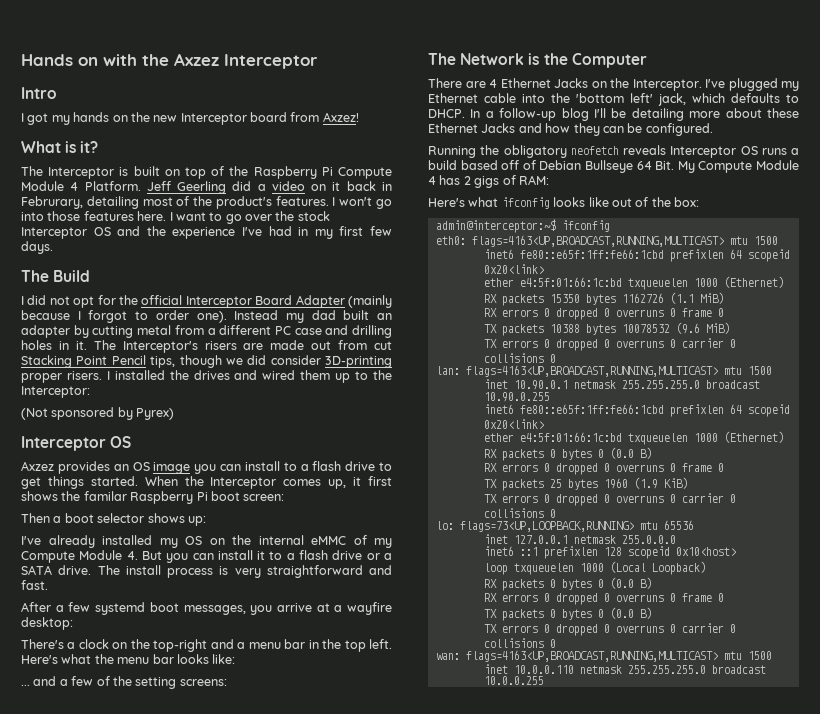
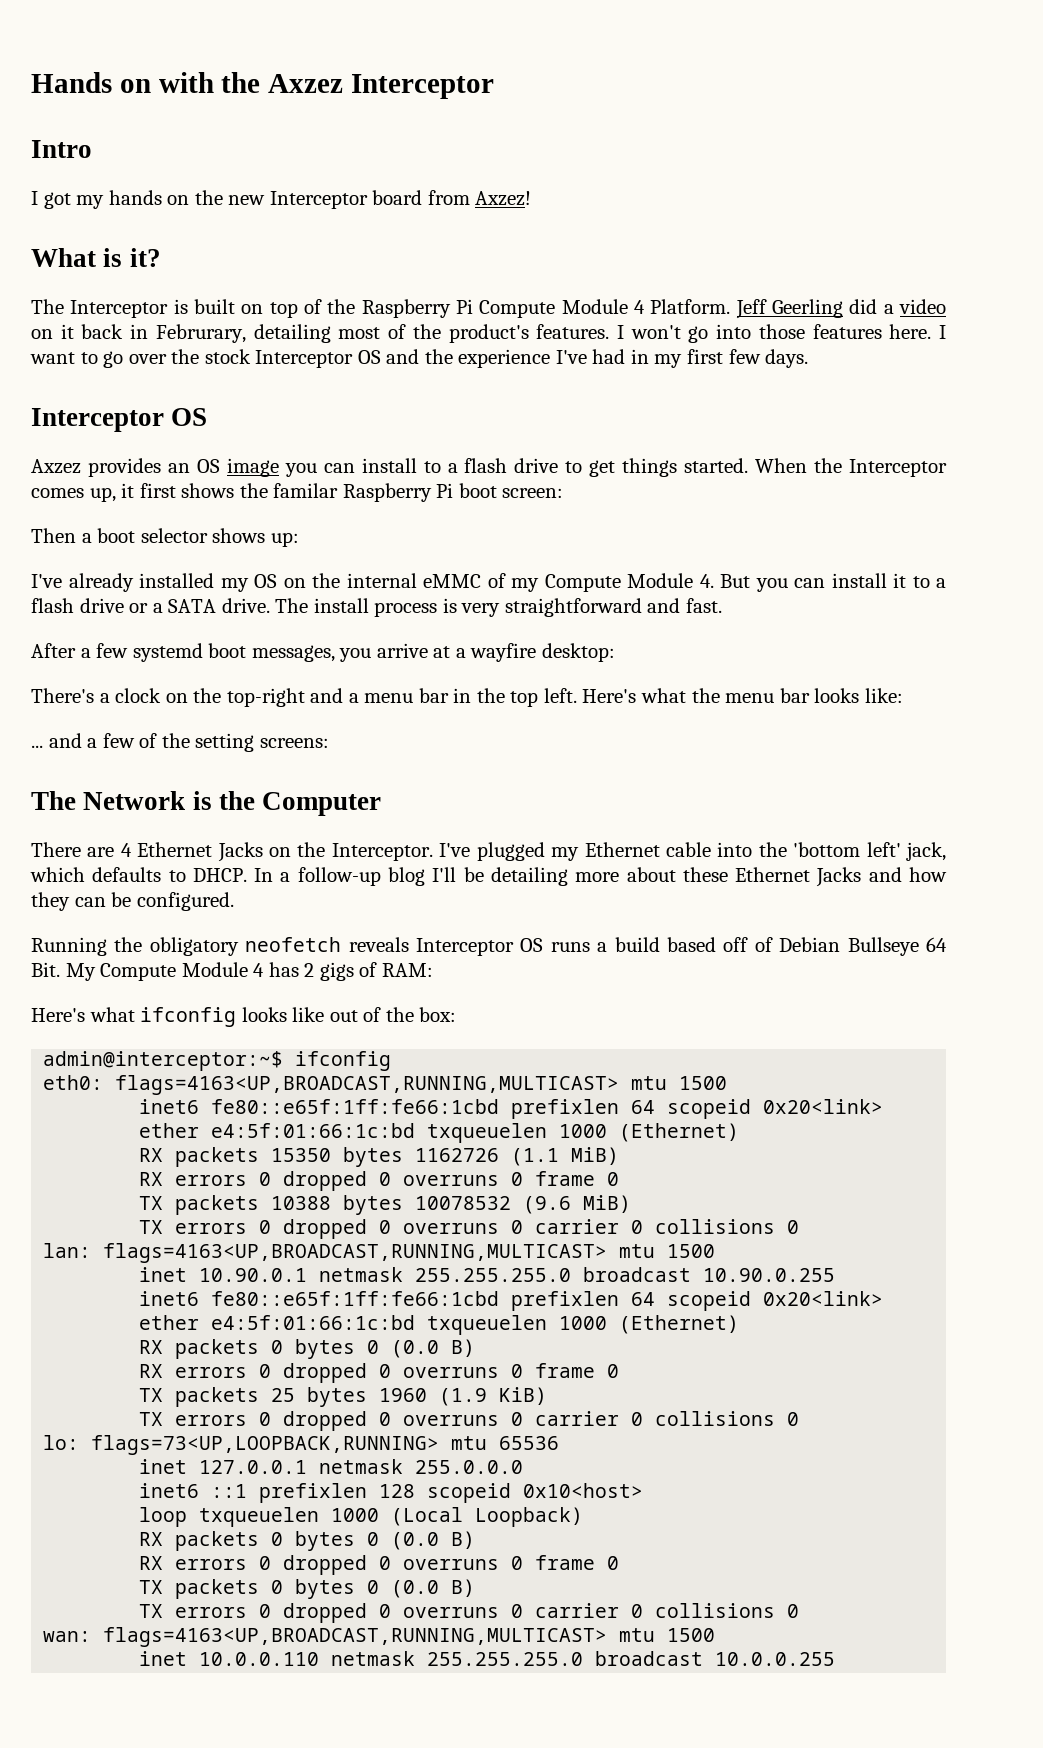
- The Build
- I did not opt for the official Interceptor Board Adapter (mainly because I forgot to order one). Instead my dad built an adapter by cutting metal from a different PC case and drilling holes in it. The Interceptor's risers are made out from cut Stacking Point Pencil tips, though we did consider 3D-printing proper risers. I installed the drives and wired them up to the Interceptor:
- (Not sponsored by Pyrex)

